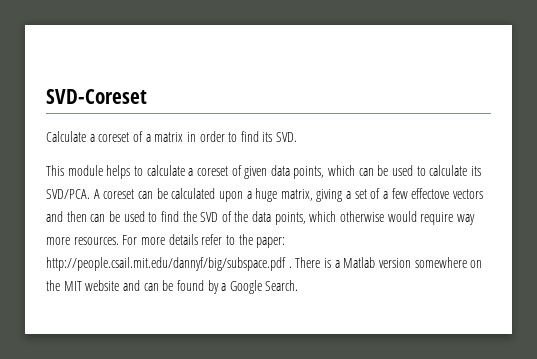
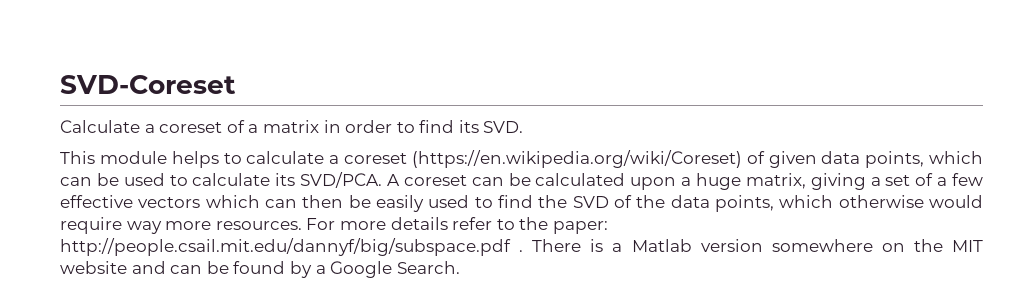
- This module helps to calculate a coreset of given data points, which can be used to calculate its SVD/PCA.
+ This module helps to calculate a coreset (https://en.wikipedia.org/wiki/Coreset) of given data points, which can be used to calculate its SVD/PCA.
- A coreset can be calculated upon a huge matrix, giving a set of a few effectove vectors and then can be used to find the SVD of the data points, which otherwise would require way more resources.
+ A coreset can be calculated upon a huge matrix, giving a set of a few effective vectors which can then be easily used to find the SVD of the data points, which otherwise would require way more resources.

